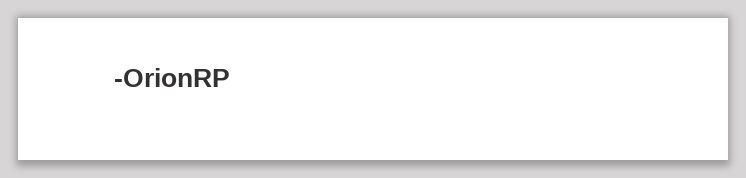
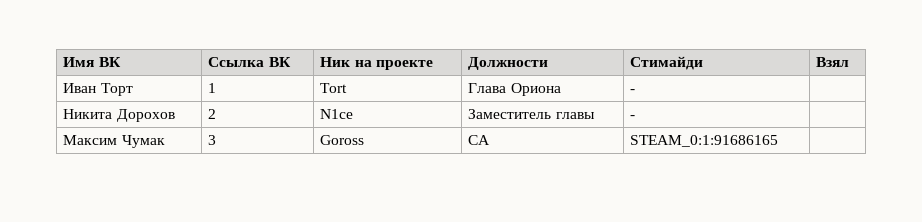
- -OrionRP
+ Имя ВК | Ссылка ВК | Ник на проекте | Должности | Стимайди | Взял
+ Иван Торт | 1 | Tort | Глава Ориона | - |
+ Никита Дорохов | 2 | N1ce | Заместитель главы | - |
+ Максим Чумак | 3 | Goross | СА | STEAM_0:1:91686165 |

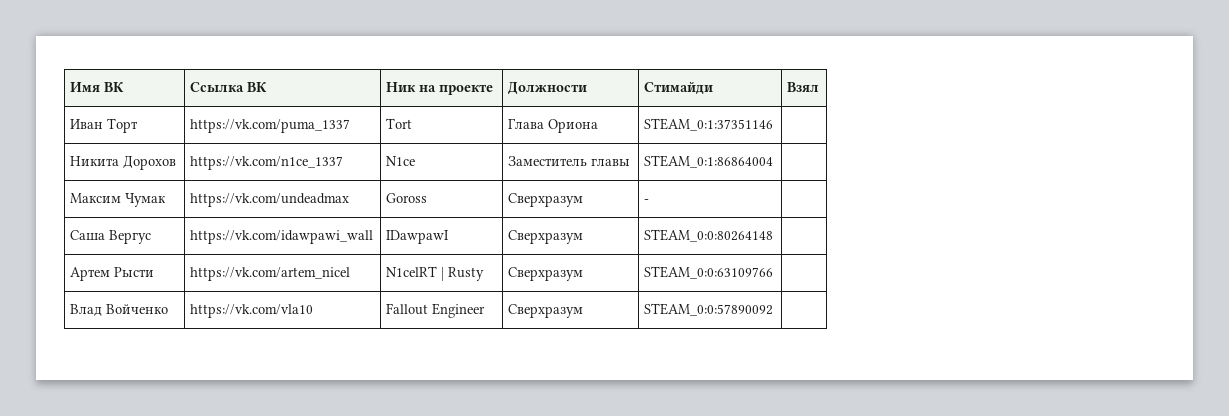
- Иван Торт | 1 | Tort | Глава Ориона | - |
+ Иван Торт | https://vk.com/puma_1337 | Tort | Глава Ориона | STEAM_0:1:37351146 |
- Никита Дорохов | 2 | N1ce | Заместитель главы | - |
+ Никита Дорохов | https://vk.com/n1ce_1337 | N1ce | Заместитель главы | STEAM_0:1:86864004 |
- Максим Чумак | 3 | Goross | СА | STEAM_0:1:91686165 |
+ Максим Чумак | https://vk.com/undeadmax | Goross | Сверхразум | - |
+ Саша Вергус | https://vk.com/idawpawi_wall | IDawpawI | Сверхразум | STEAM_0:0:80264148 |
+ Артем Рысти | https://vk.com/artem_nicel | N1celRT | Rusty | Сверхразум | STEAM_0:0:63109766 |
+ Влад Войченко | https://vk.com/vla10 | Fallout Engineer | Сверхразум | STEAM_0:0:57890092 |

